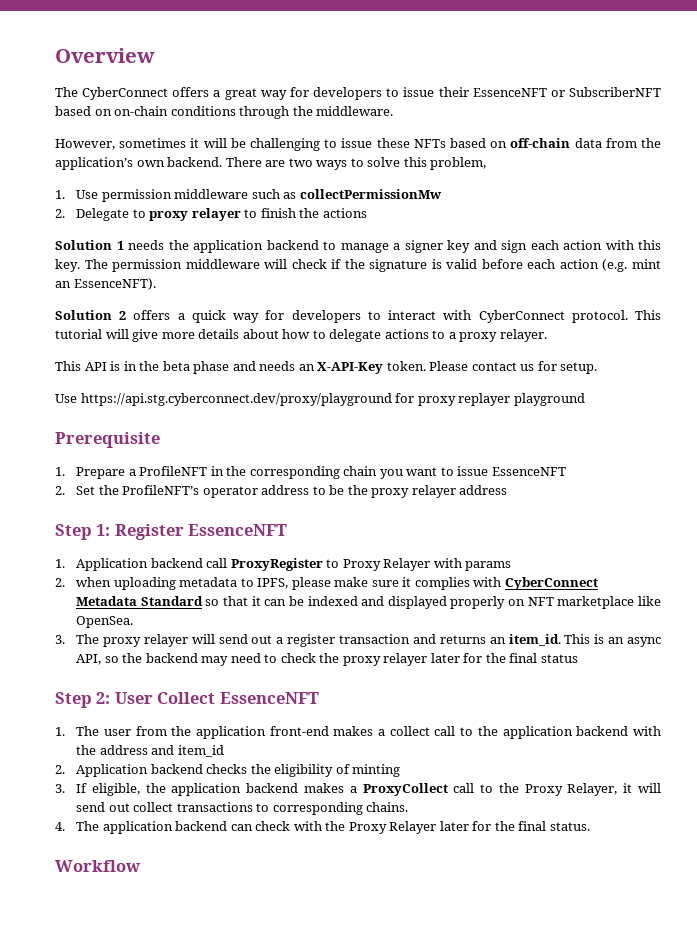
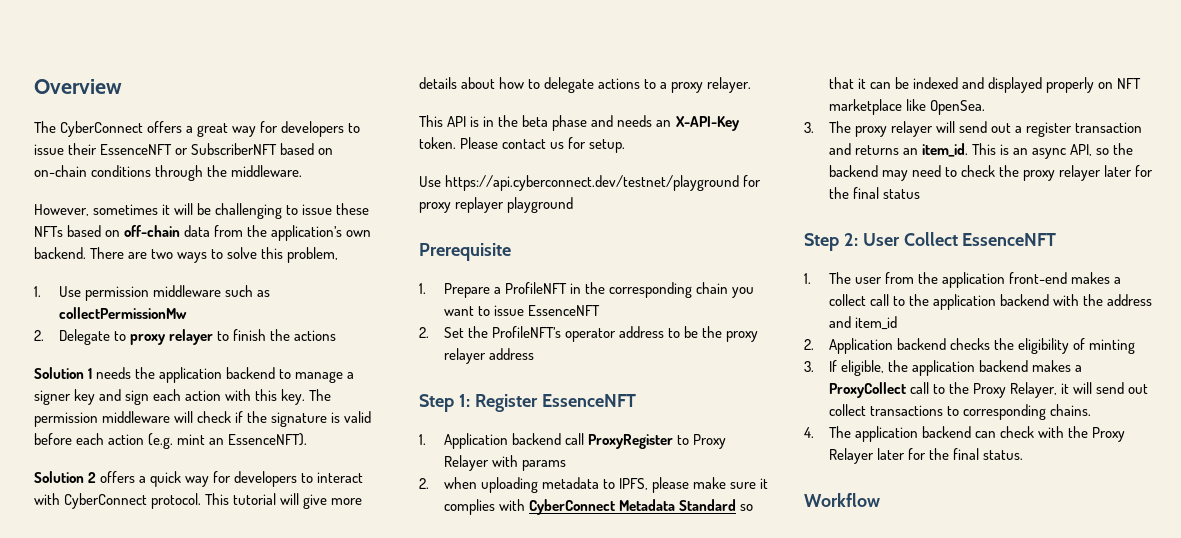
- Use https://api.stg.cyberconnect.dev/proxy/playground for proxy replayer playground
+ Use https://api.cyberconnect.dev/testnet/playground for proxy replayer playground

